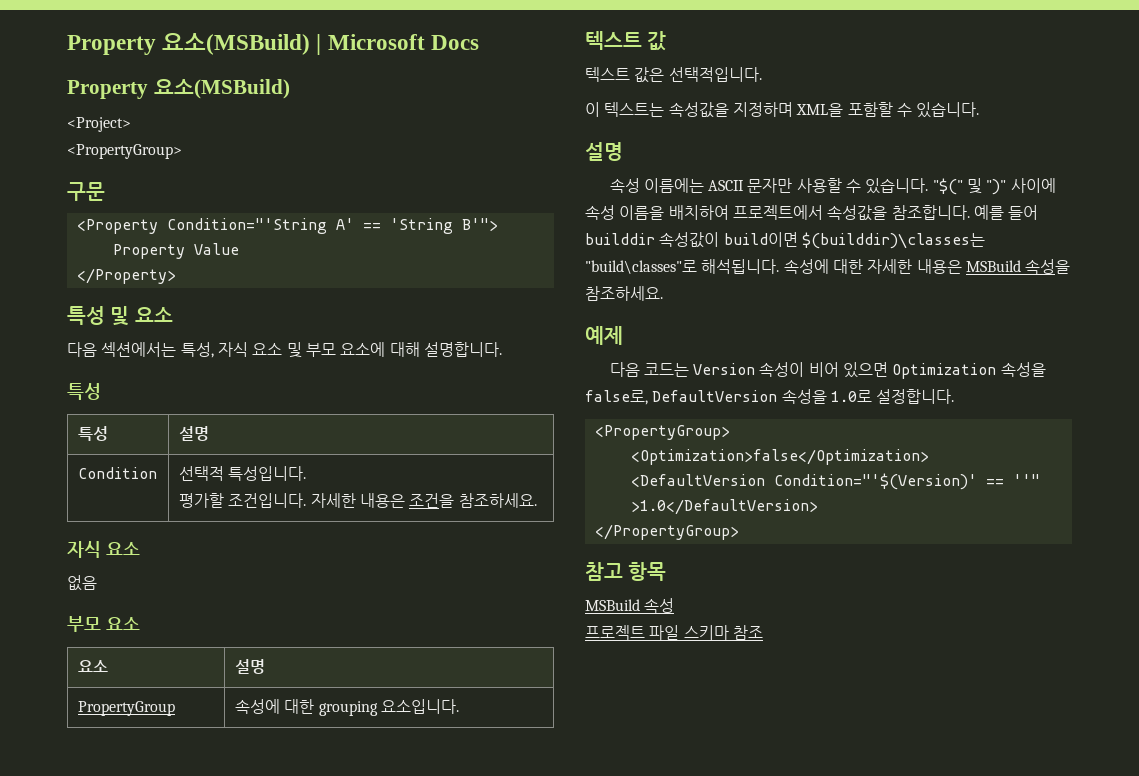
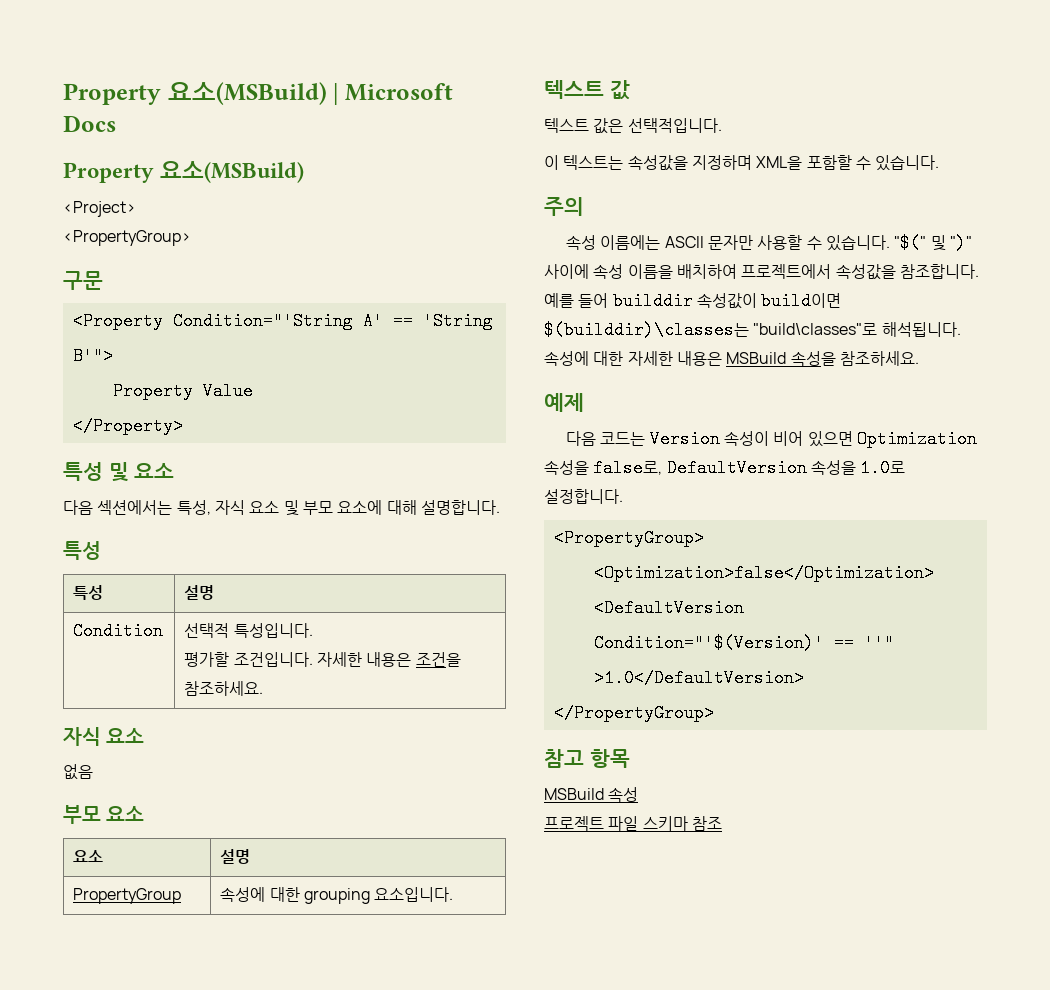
  이 텍스트는 속성값을 지정하며 XML을 포함할 수 있습니다.
- 설명
+ 주의

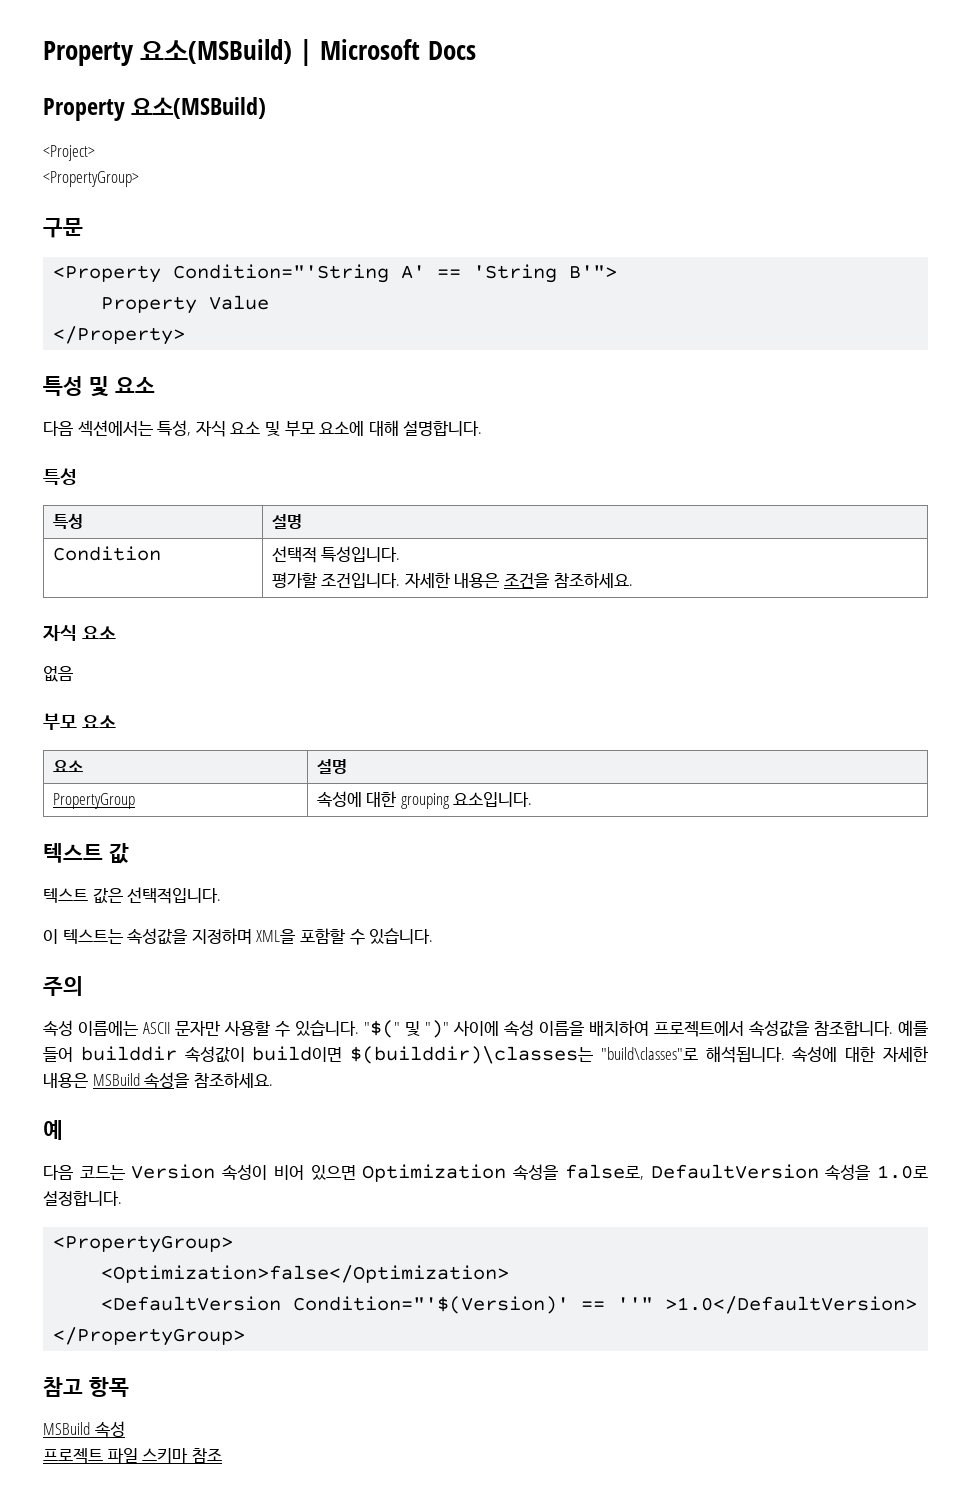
- 예제
+ 예

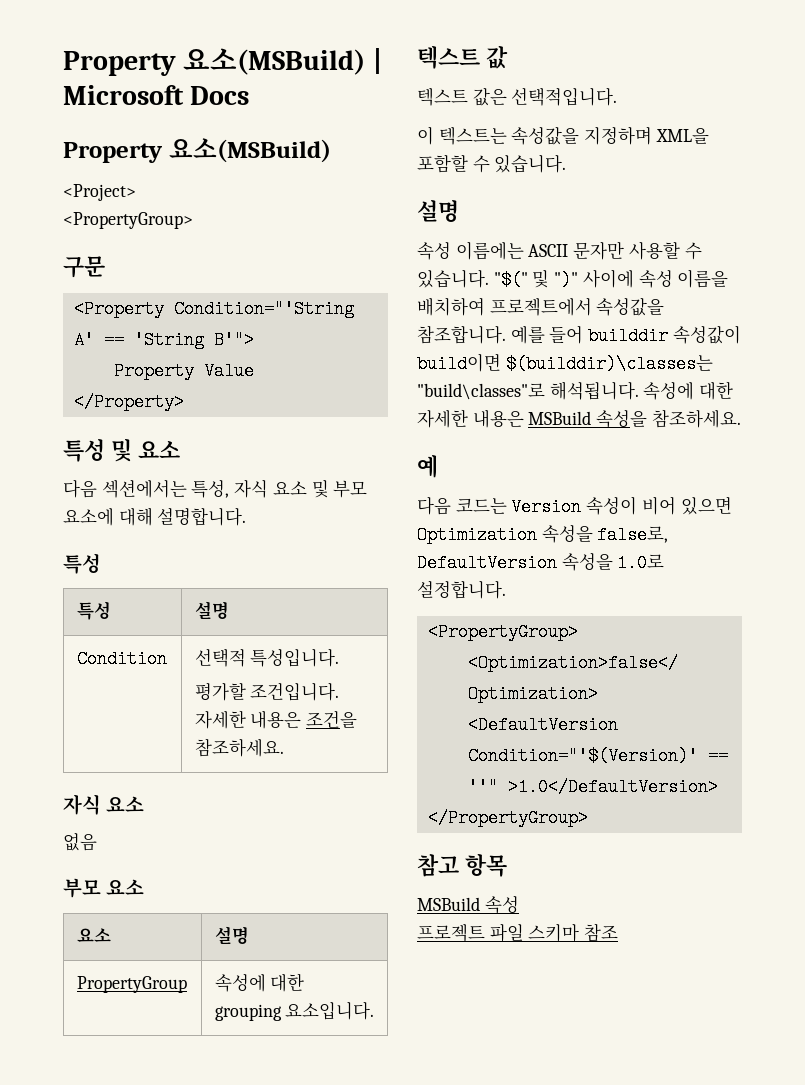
  이 텍스트는 속성값을 지정하며 XML을 포함할 수 있습니다.
- 주의
+ 설명

